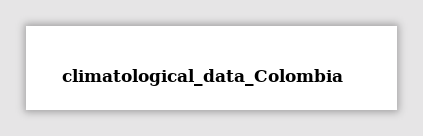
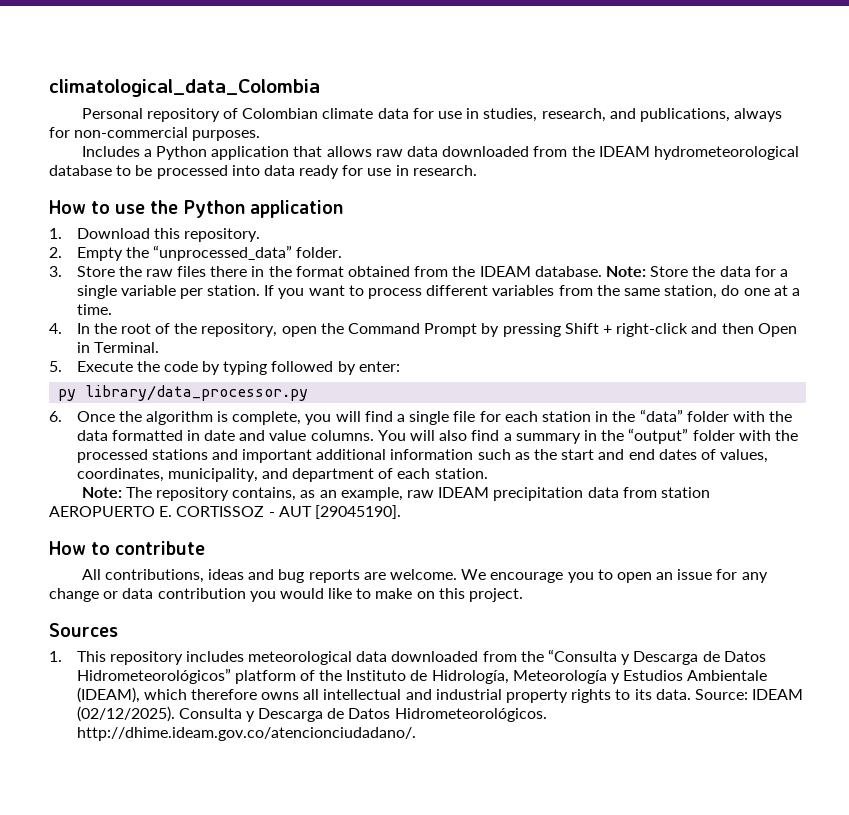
+ Personal repository of Colombian climate data for use in studies, research, and publications, always for non-commercial purposes.
+ Includes a Python application that allows raw data downloaded from the IDEAM hydrometeorological database to be processed into data ready for use in research.
+ How to use the Python application
+ 1. Download this repository.
+ 2. Empty the “unprocessed_data” folder.
+ 3. Store the raw files there in the format obtained from the IDEAM database. Note: Store the data for a single variable per station. If you want to process different variables from the same station, do one at a time.
+ 4. In the root of the repository, open the Command Prompt by pressing Shift + right-click and then Open in Terminal.
+ 5. Execute the code by typing followed by enter:
+ py library/data_processor.py
+ 6. Once the algorithm is complete, you will find a single file for each station in the “data” folder with the data formatted in date and value columns. You will also find a summary in the “output” folder with the processed stations and important additional information such as the start and end dates of values, coordinates, municipality, and department of each station.
+ Note: The repository contains, as an example, raw IDEAM precipitation data from station AEROPUERTO E. CORTISSOZ - AUT [29045190].
+ How to contribute
+ All contributions, ideas and bug reports are welcome. We encourage you to open an issue for any change or data contribution you would like to make on this project.
+ Sources
+ 1. This repository includes meteorological data downloaded from the “Consulta y Descarga de Datos Hidrometeorológicos” platform of the Instituto de Hidrología, Meteorología y Estudios Ambientale (IDEAM), which therefore owns all intellectual and industrial property rights to its data. Source: IDEAM (02/12/2025). Consulta y Descarga de Datos Hidrometeorológicos. http://dhime.ideam.gov.co/atencionciudadano/.

